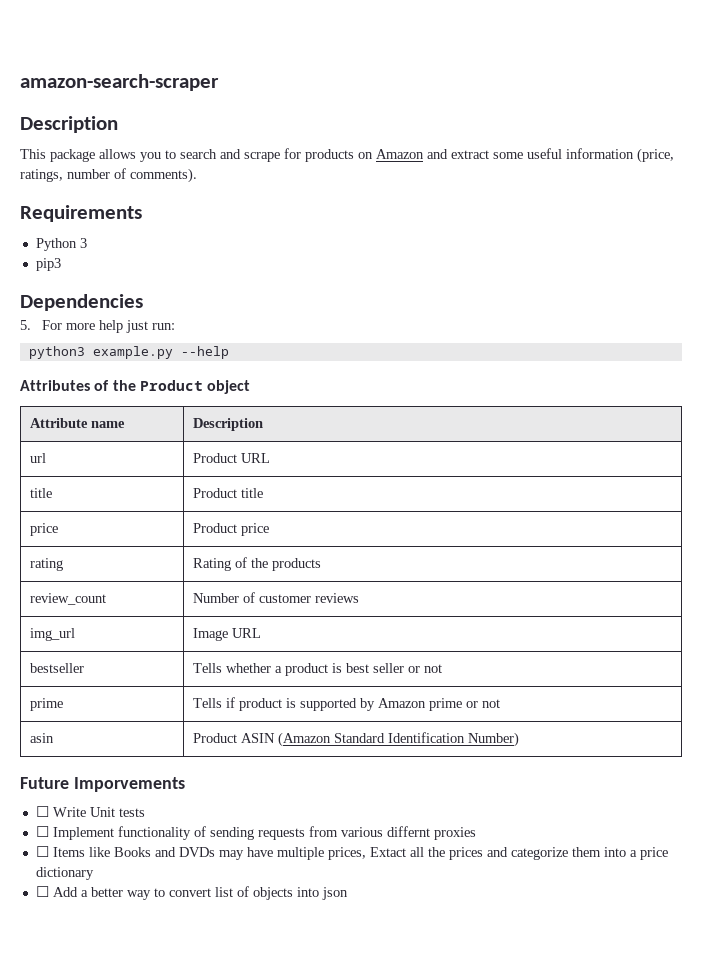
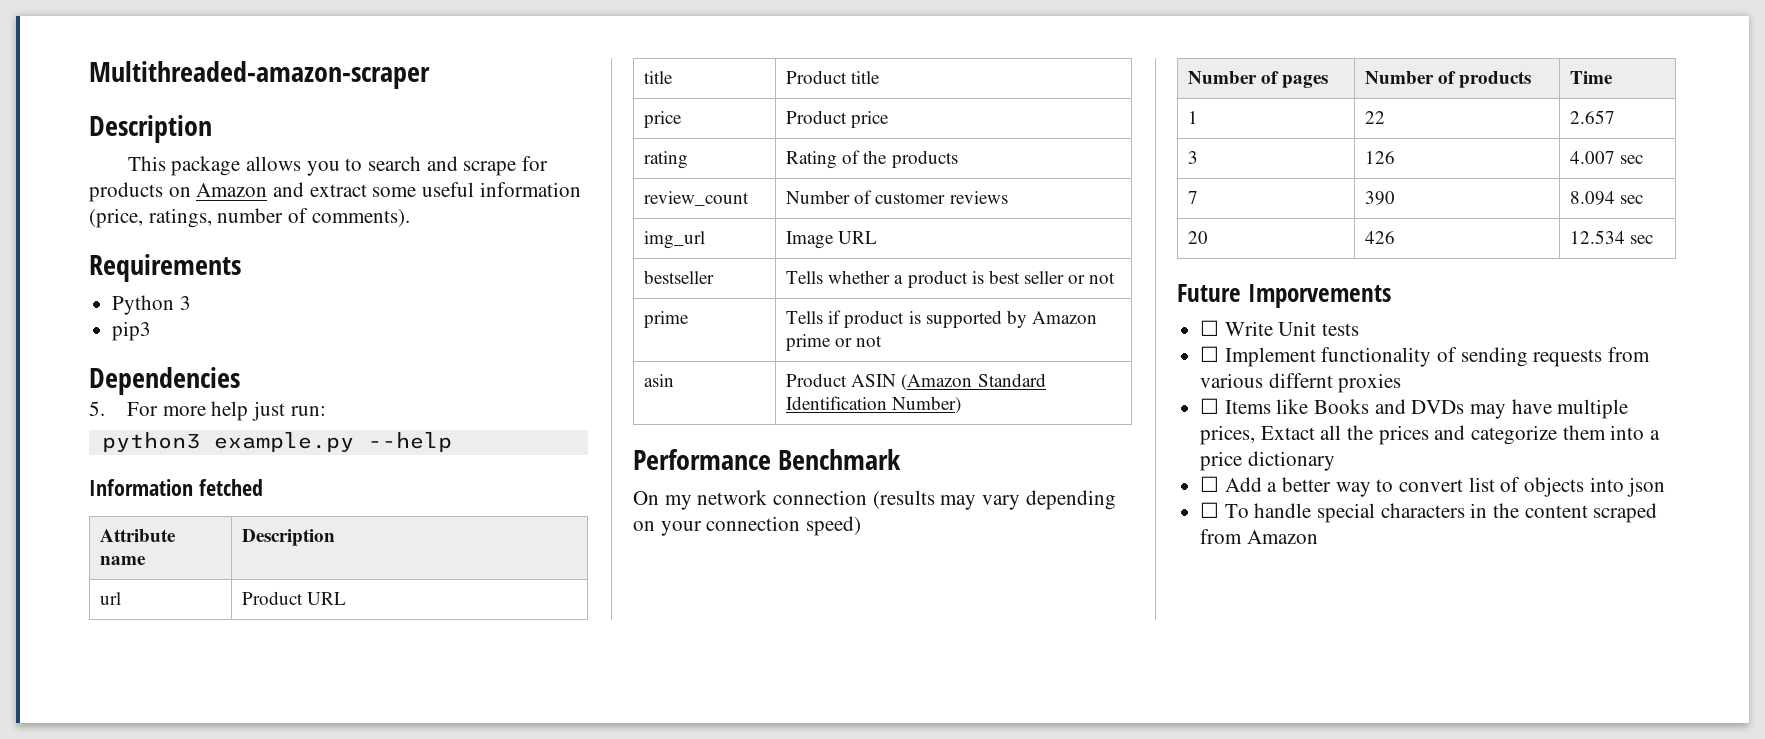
- amazon-search-scraper
+ Multithreaded-amazon-scraper
- Attributes of the Product object
+ Information fetched
+ Performance Benchmark
+ On my network connection (results may vary depending on your connection speed)
+ Number of pages | Number of products | Time
+ 1 | 22 | 2.657
+ 3 | 126 | 4.007 sec
+ 7 | 390 | 8.094 sec
+ 20 | 426 | 12.534 sec
+ ☐ To handle special characters in the content scraped from Amazon

